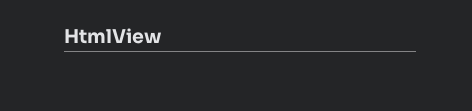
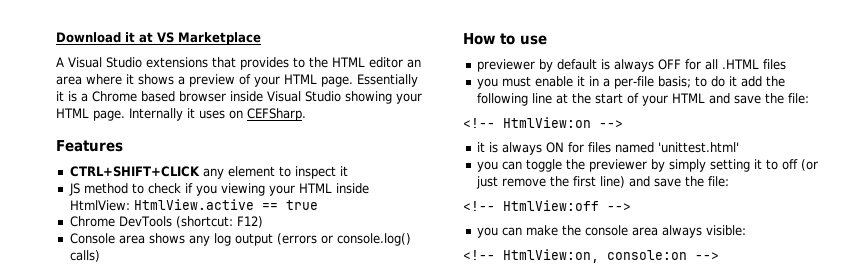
- HtmlView
+ Download it at VS Marketplace
+ A Visual Studio extensions that provides to the HTML editor an area where it shows a preview of your HTML page. Essentially it is a Chrome based browser inside Visual Studio showing your HTML page. Internally it uses on CEFSharp.
+ Features
+ CTRL+SHIFT+CLICK any element to inspect it
+ JS method to check if you viewing your HTML inside HtmlView: HtmlView.active == true
+ Chrome DevTools (shortcut: F12)
+ Console area shows any log output (errors or console.log() calls)
+ How to use
+ previewer by default is always OFF for all .HTML files
+ you must enable it in a per-file basis; to do it add the following line at the start of your HTML and save the file:
+ <!-- HtmlView:on -->
+ it is always ON for files named 'unittest.html'
+ you can toggle the previewer by simply setting it to off (or just remove the first line) and save the file:
+ <!-- HtmlView:off -->
+ you can make the console area always visible:
+ <!-- HtmlView:on, console:on -->

